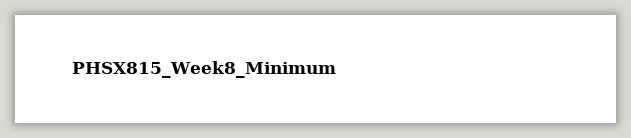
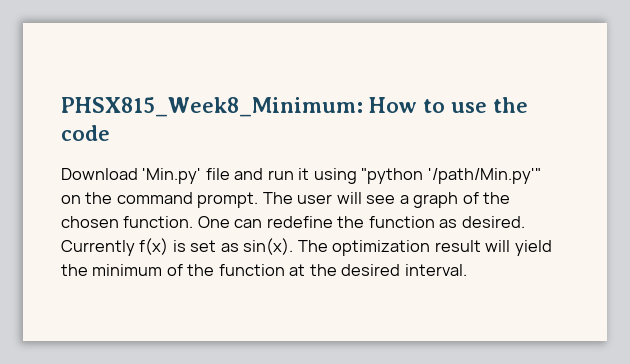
- PHSX815_Week8_Minimum
+ PHSX815_Week8_Minimum: How to use the code
+ Download 'Min.py' file and run it using "python '/path/Min.py'" on the command prompt. The user will see a graph of the chosen function. One can redefine the function as desired. Currently f(x) is set as sin(x). The optimization result will yield the minimum of the function at the desired interval.

